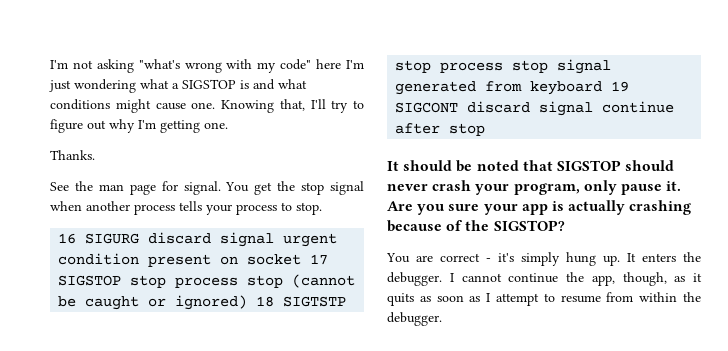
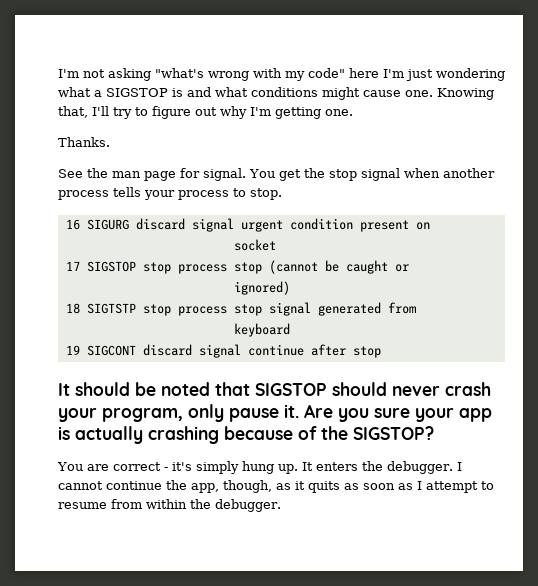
- 16 SIGURG discard signal urgent condition present on socket 17 SIGSTOP stop process stop (cannot be caught or ignored) 18 SIGTSTP stop process stop signal generated from keyboard 19 SIGCONT discard signal continue after stop
+ 16 SIGURG discard signal urgent condition present on
+ socket
+ 17 SIGSTOP stop process stop (cannot be caught or
+ ignored)
+ 18 SIGTSTP stop process stop signal generated from
+ keyboard
+ 19 SIGCONT discard signal continue after stop

